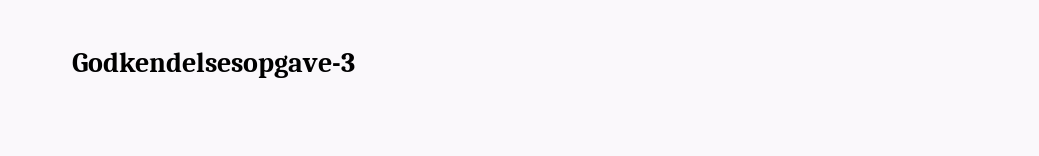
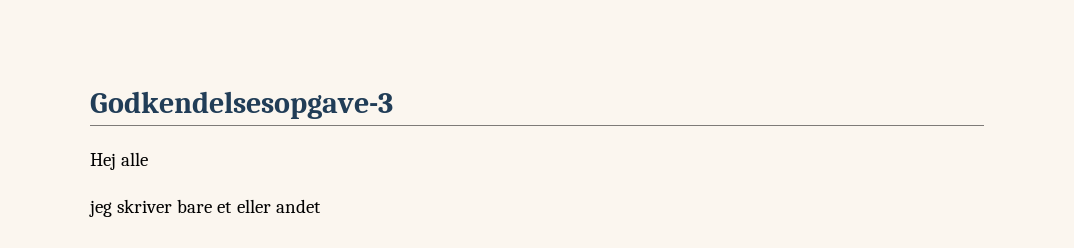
+ Hej alle
+ jeg skriver bare et eller andet

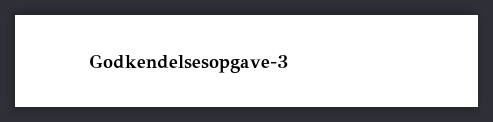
- Hej alle
- jeg skriver bare et eller andet

